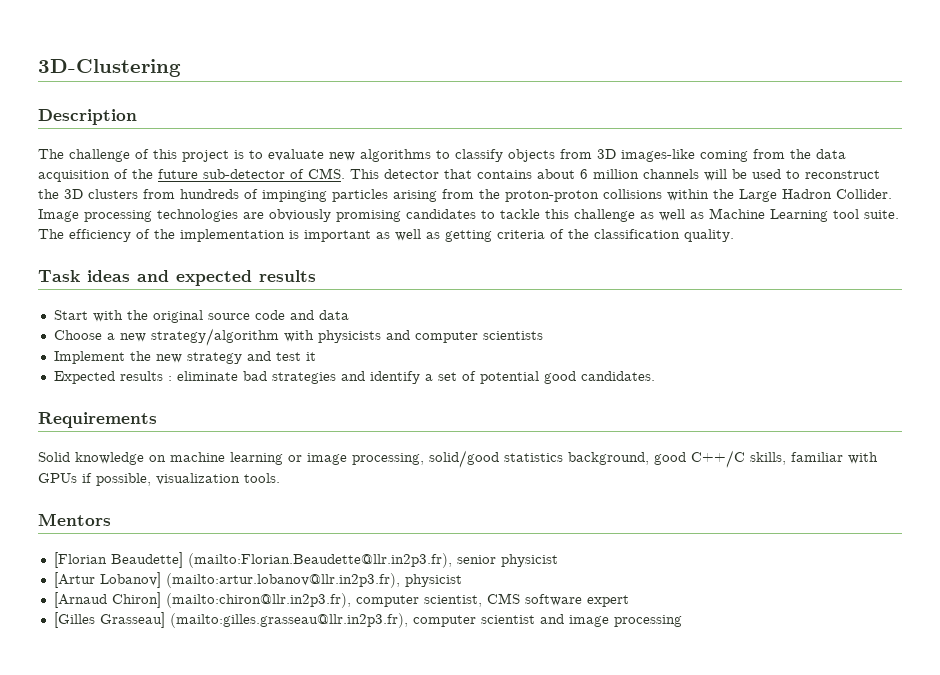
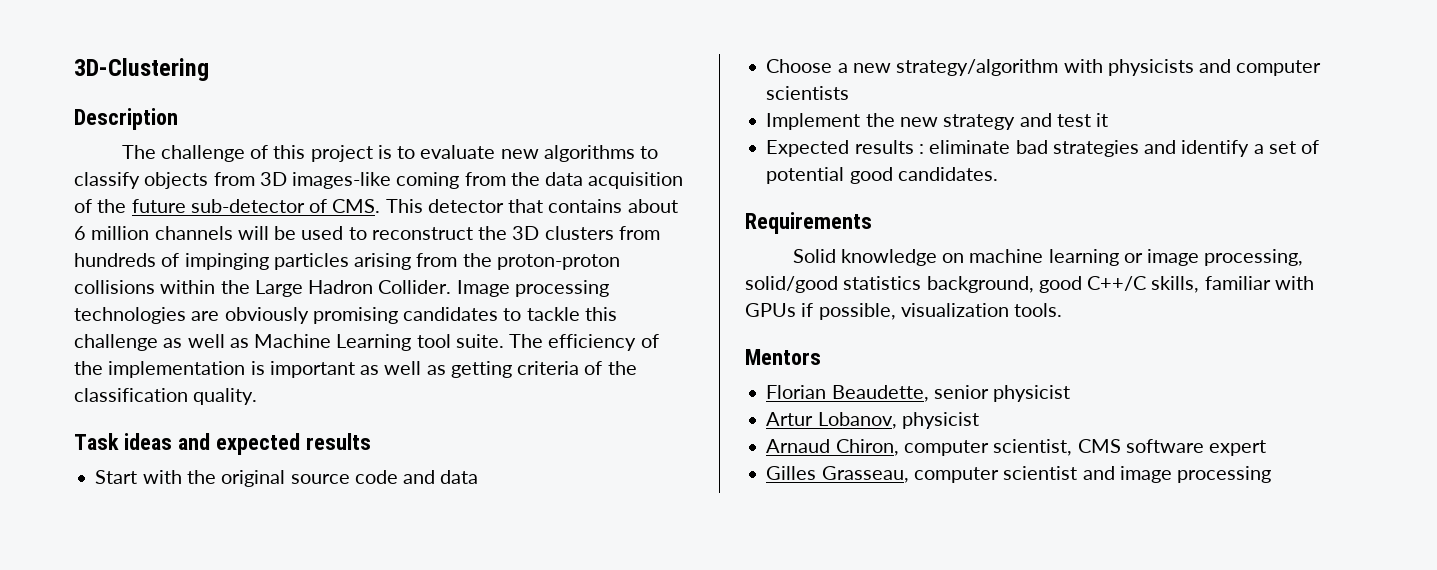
- [Florian Beaudette] (mailto:Florian.Beaudette@llr.in2p3.fr), senior physicist
+ Florian Beaudette, senior physicist
- [Artur Lobanov] (mailto:artur.lobanov@llr.in2p3.fr), physicist
- [Arnaud Chiron] (mailto:chiron@llr.in2p3.fr), computer scientist, CMS software expert
+ Artur Lobanov, physicist
+ Arnaud Chiron, computer scientist, CMS software expert
- [Gilles Grasseau] (mailto:gilles.grasseau@llr.in2p3.fr), computer scientist and image processing
+ Gilles Grasseau, computer scientist and image processing

